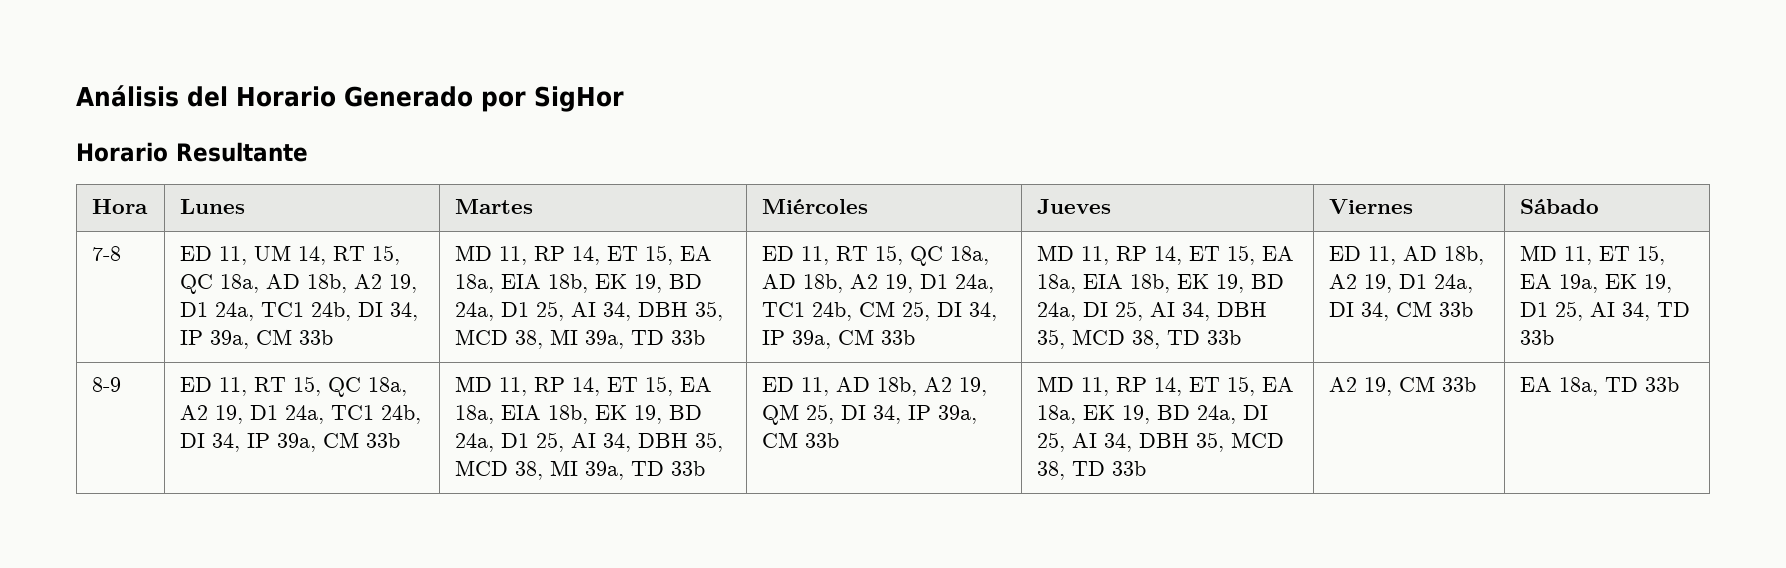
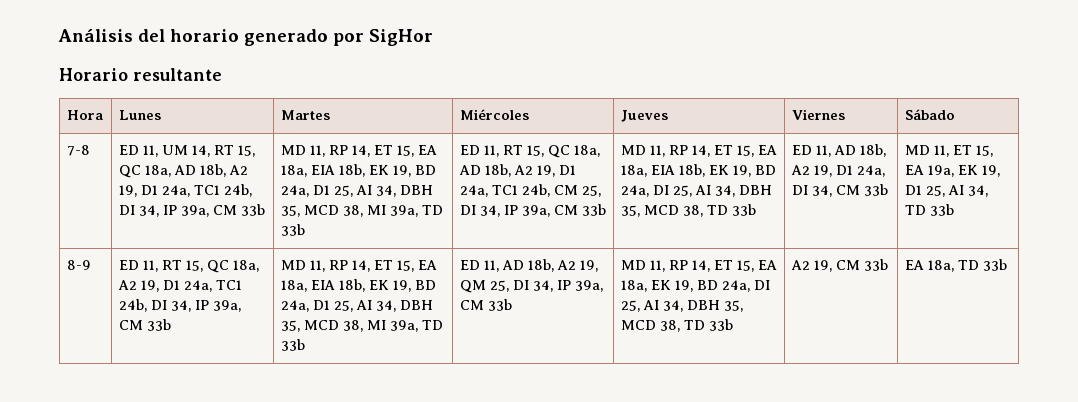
- Análisis del Horario Generado por SigHor
+ Análisis del horario generado por SigHor
- Horario Resultante
+ Horario resultante

